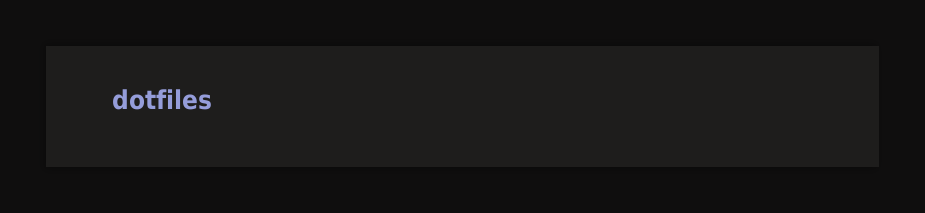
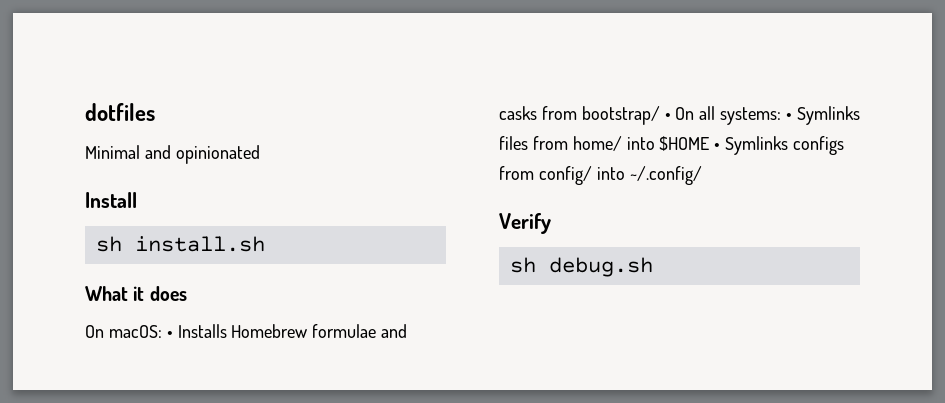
+ Minimal and opinionated
+ Install
+ sh install.sh
+ What it does
+ On macOS: • Installs Homebrew formulae and casks from bootstrap/ • On all systems: • Symlinks files from home/ into $HOME • Symlinks configs from config/ into ~/.config/
+ Verify
+ sh debug.sh

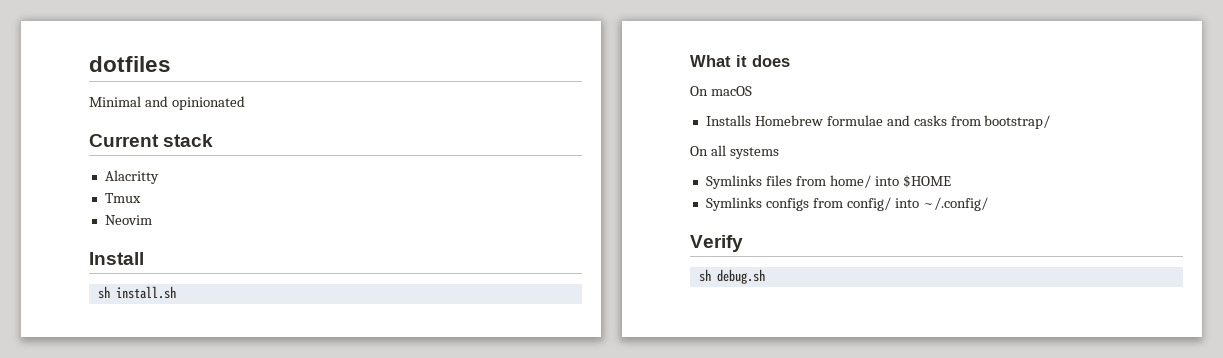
+ Current stack
+ Alacritty
+ Tmux
+ Neovim
- On macOS: • Installs Homebrew formulae and casks from bootstrap/ • On all systems: • Symlinks files from home/ into $HOME • Symlinks configs from config/ into ~/.config/
+ On macOS
+ Installs Homebrew formulae and casks from bootstrap/
+ On all systems
+ Symlinks files from home/ into $HOME
+ Symlinks configs from config/ into ~/.config/

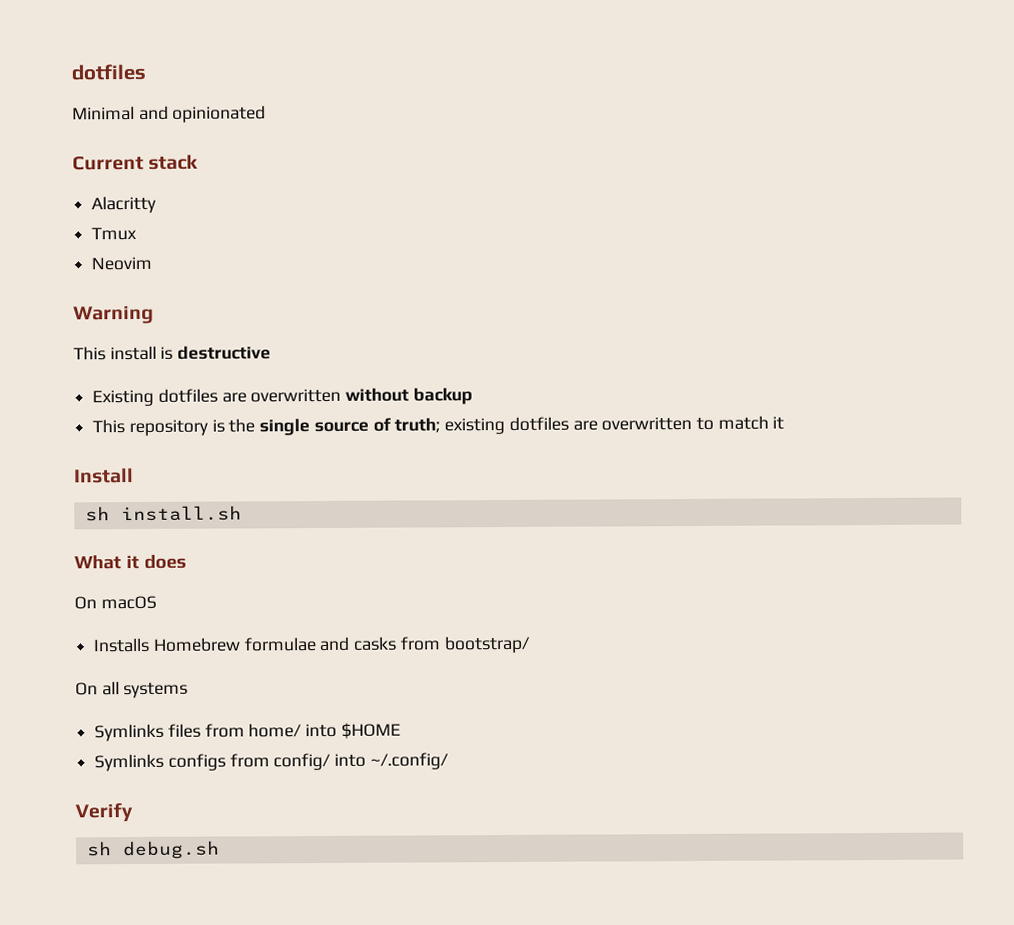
+ Warning
+ This install is destructive
+ Existing dotfiles are overwritten without backup
+ This repository is the single source of truth; existing dotfiles are overwritten to match it

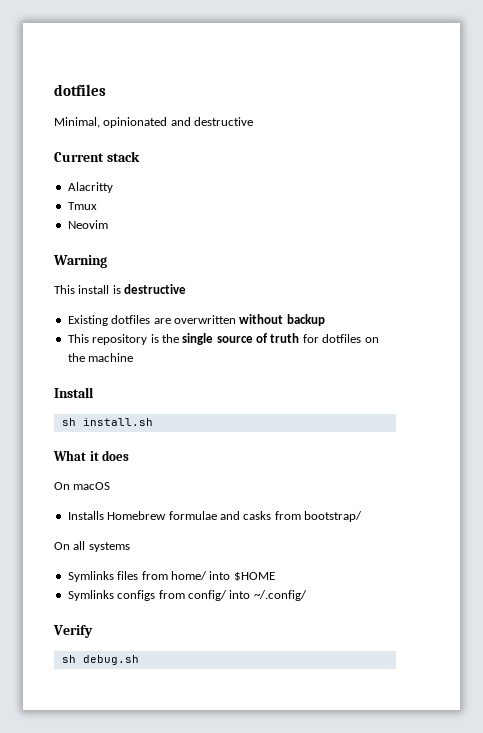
- Minimal and opinionated
+ Minimal, opinionated and destructive
- This repository is the single source of truth; existing dotfiles are overwritten to match it
+ This repository is the single source of truth for dotfiles on the machine

